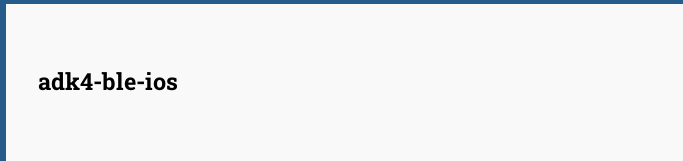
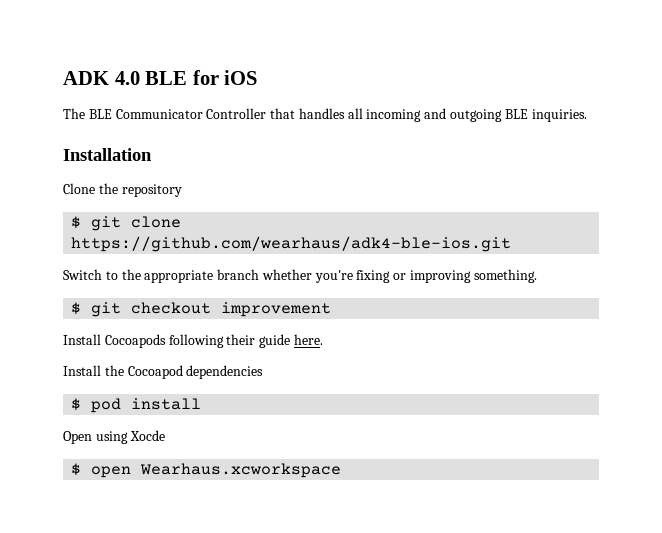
- adk4-ble-ios
+ ADK 4.0 BLE for iOS
+ The BLE Communicator Controller that handles all incoming and outgoing BLE inquiries.
+ Installation
+ Clone the repository
+ $ git clone https://github.com/wearhaus/adk4-ble-ios.git
+ Switch to the appropriate branch whether you're fixing or improving something.
+ $ git checkout improvement
+ Install Cocoapods following their guide here.
+ Install the Cocoapod dependencies
+ $ pod install
+ Open using Xocde
+ $ open Wearhaus.xcworkspace

